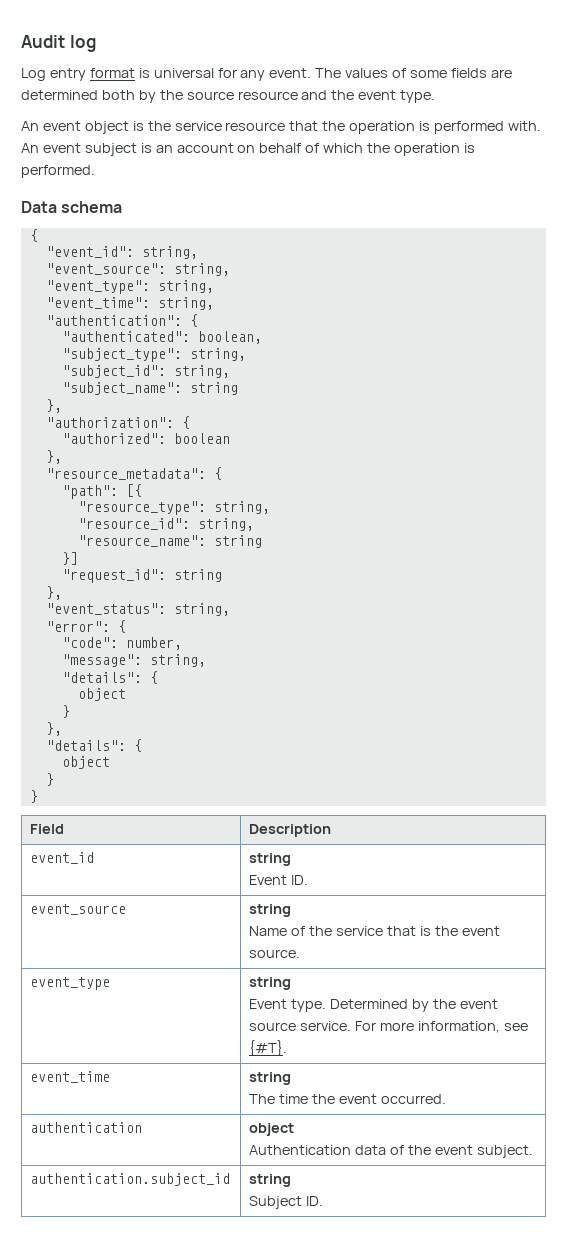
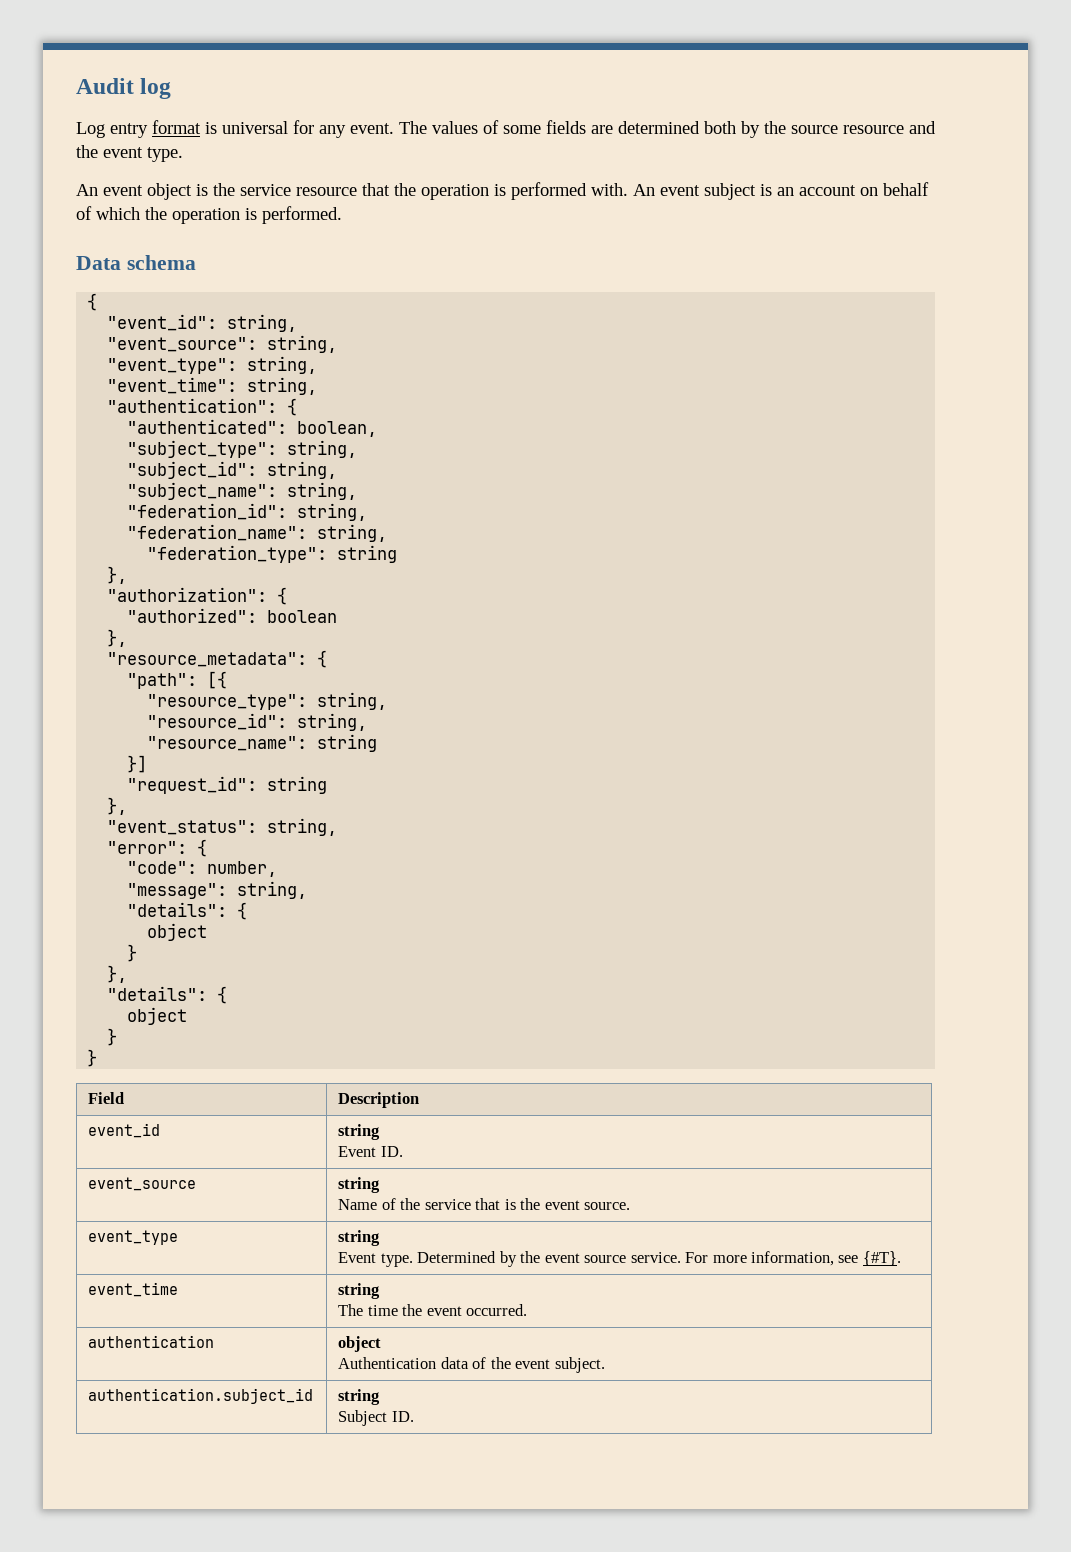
- "subject_name": string
+ "subject_name": string,
+ "federation_id": string,
+ "federation_name": string,
+ "federation_type": string

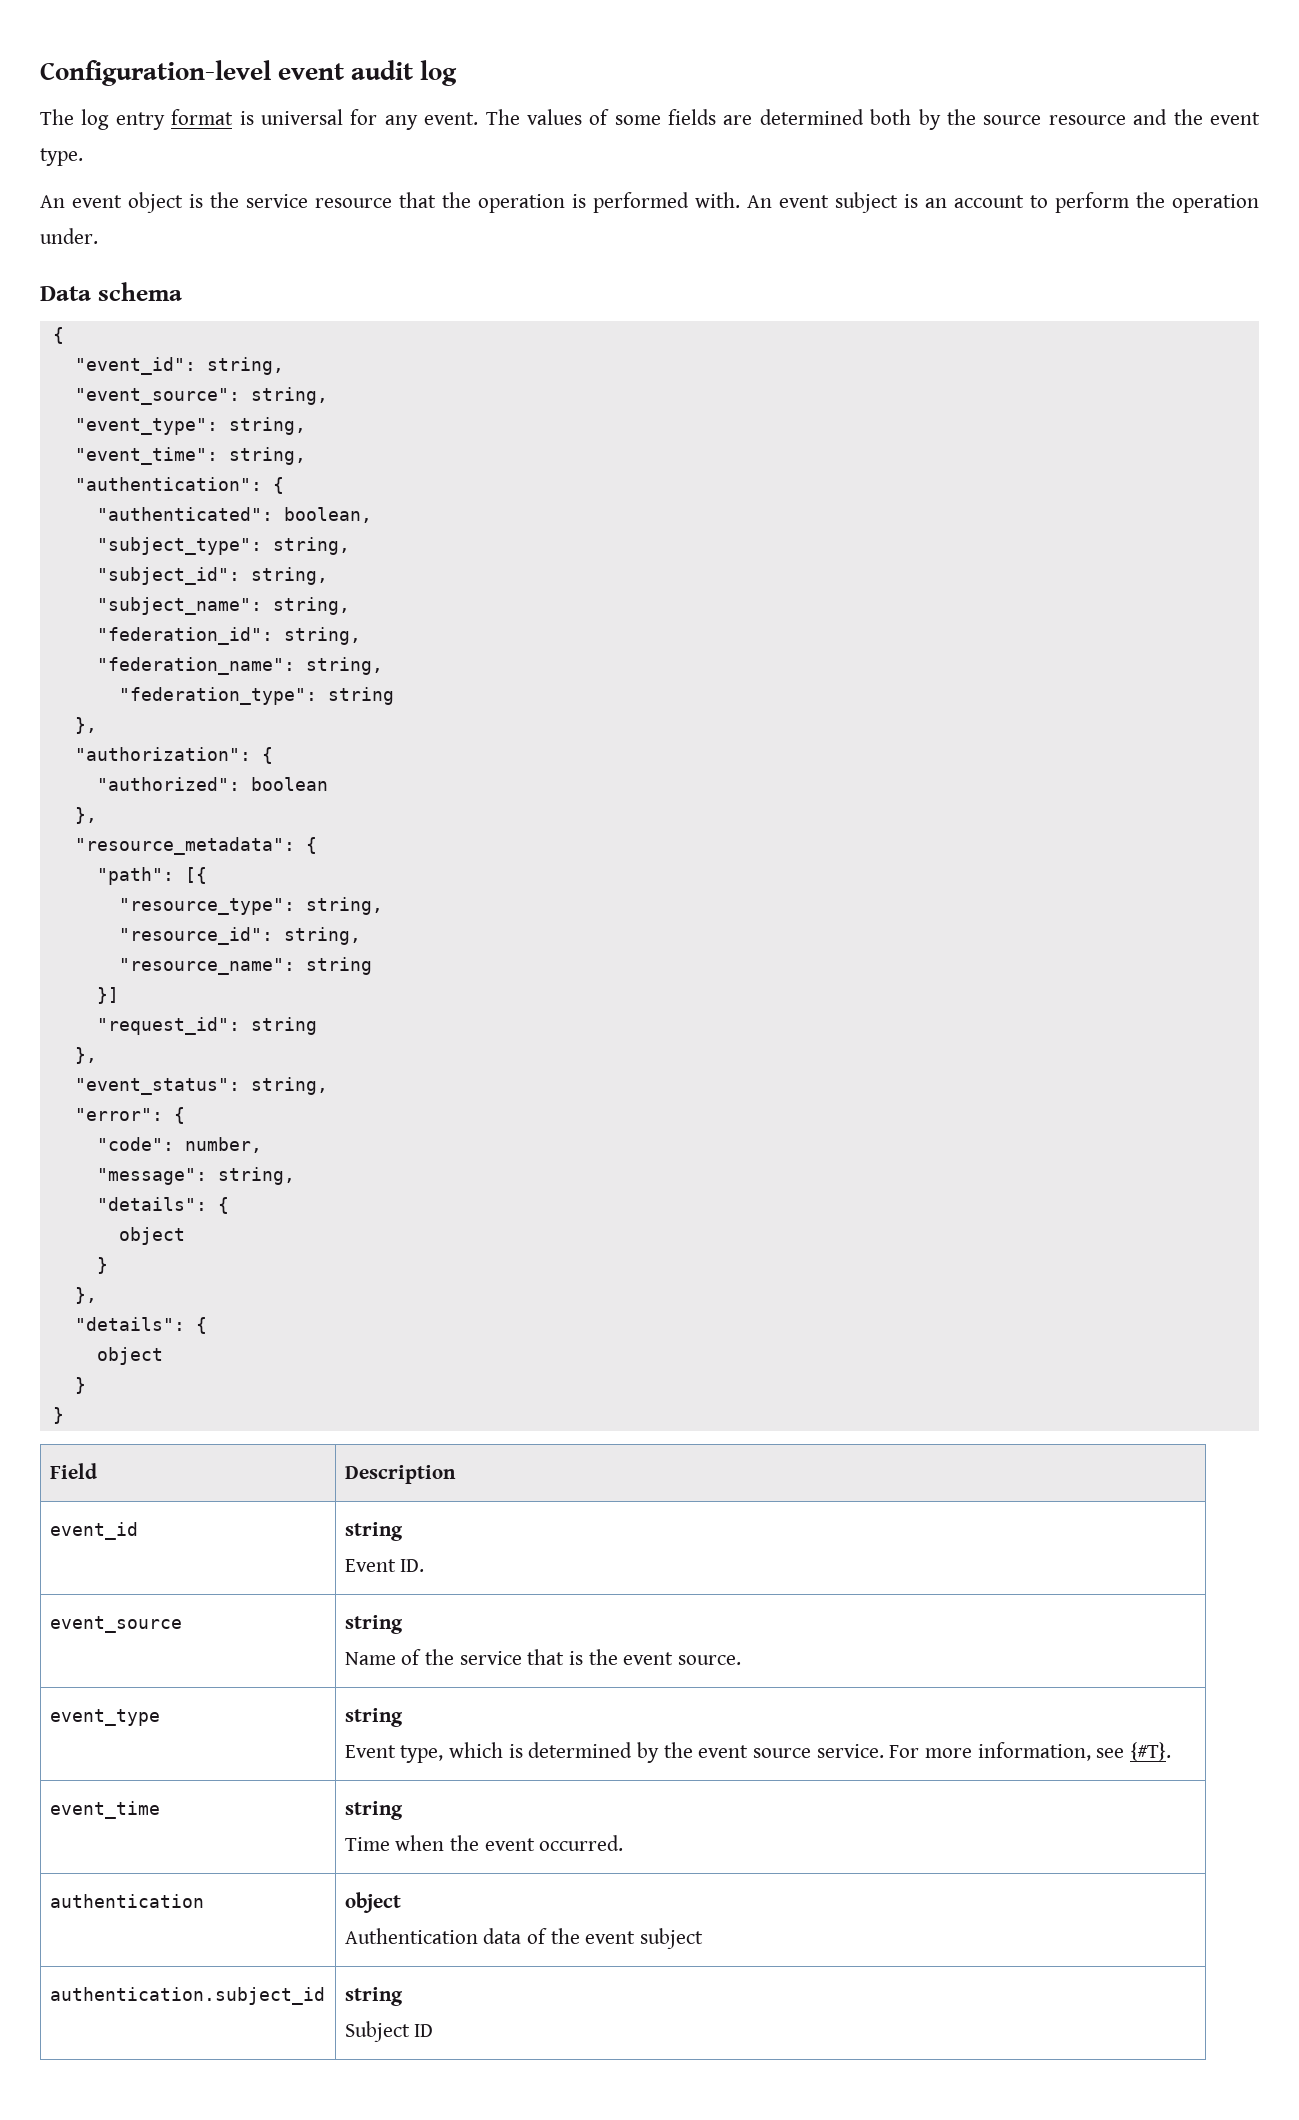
- Audit log
+ Configuration-level event audit log
- Log entry format is universal for any event.
+ The log entry format is universal for any event.
- An event subject is an account on behalf of which the operation is performed.
+ An event subject is an account to perform the operation under.
  event_type | string
- Event type. Determined by the event source service. For more information, see {#T}.
+ Event type, which is determined by the event source service. For more information, see {#T}.
  event_time | string
- The time the event occurred.
+ Time when the event occurred.
  authentication | object
- Authentication data of the event subject.
+ Authentication data of the event subject
  authentication.subject_id | string
- Subject ID.
+ Subject ID

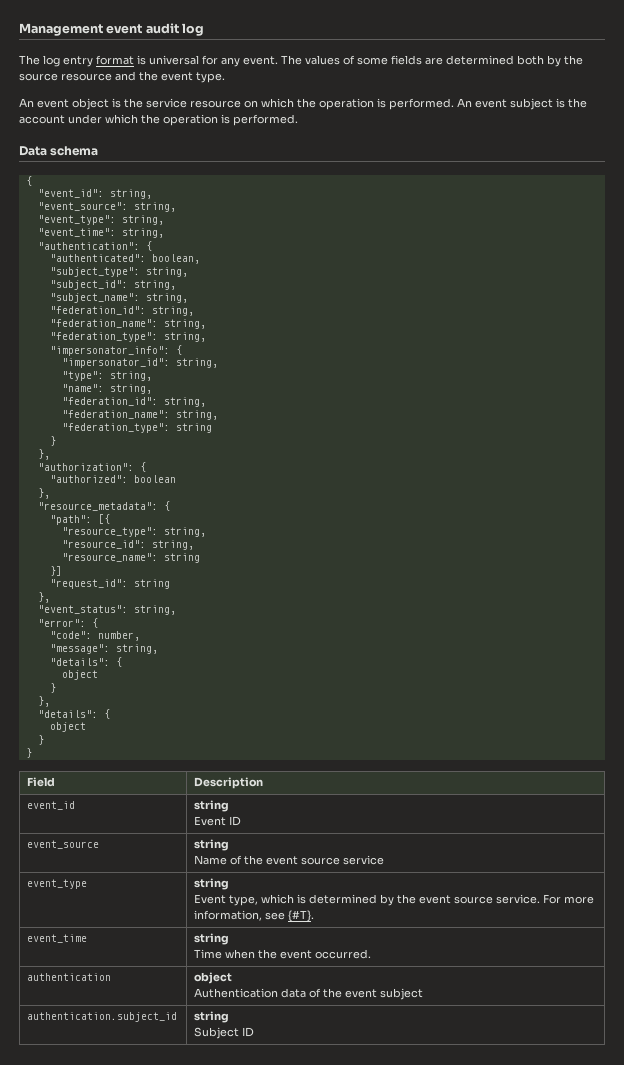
- Configuration-level event audit log
+ Management event audit log
- An event object is the service resource that the operation is performed with.
+ An event object is the service resource on which the operation is performed.
- An event subject is an account to perform the operation under.
+ An event subject is the account under which the operation is performed.
+ "federation_type": string,
+ "impersonator_info": {
+ "impersonator_id": string,
+ "type": string,
+ "name": string,
+ "federation_id": string,
+ "federation_name": string,
  "federation_type": string
+ }
  event_id | string
- Event ID.
+ Event ID
  event_source | string
- Name of the service that is the event source.
+ Name of the event source service

